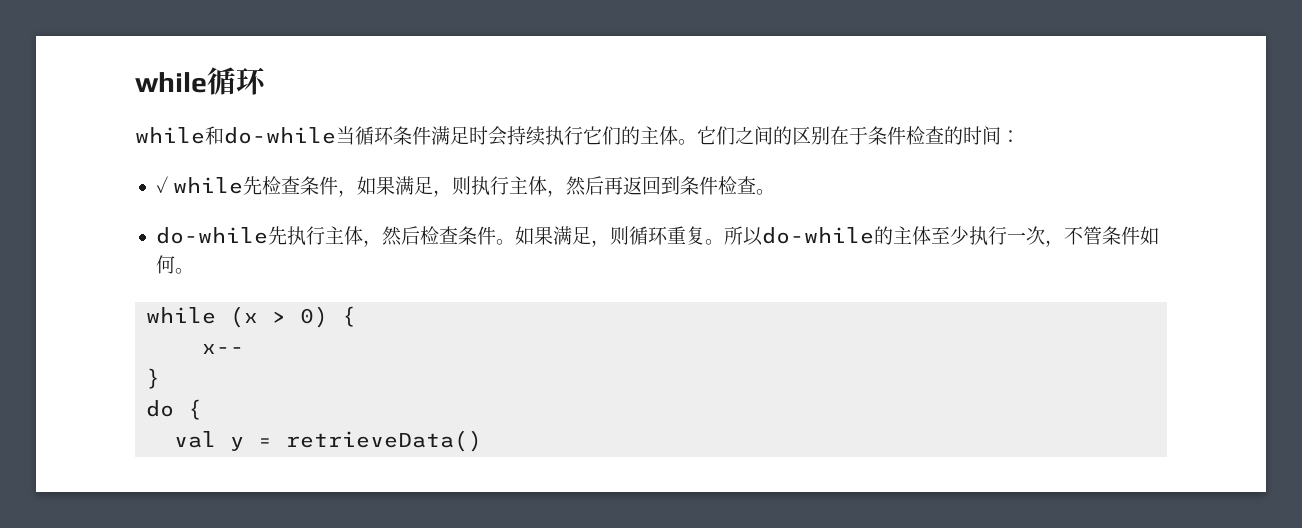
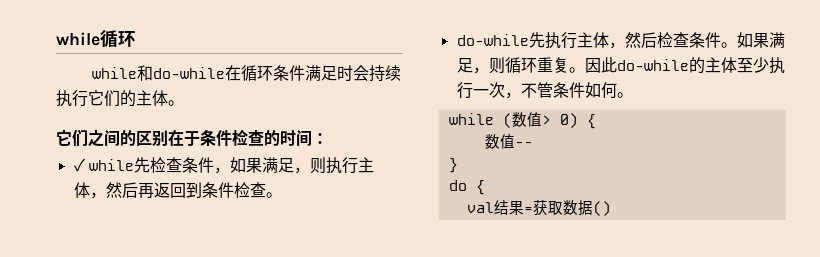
- while和do-while当循环条件满足时会持续执行它们的主体。它们之间的区别在于条件检查的时间：
+ while和do-while在循环条件满足时会持续执行它们的主体。
+ 它们之间的区别在于条件检查的时间：
- 所以do-while的主体至少执行一次，不管条件如何。
+ 因此do-while的主体至少执行一次，不管条件如何。
- while (x > 0) {
+ while (数值> 0) {
- x--
+ 数值--
- val y = retrieveData()
+ val结果=获取数据()

